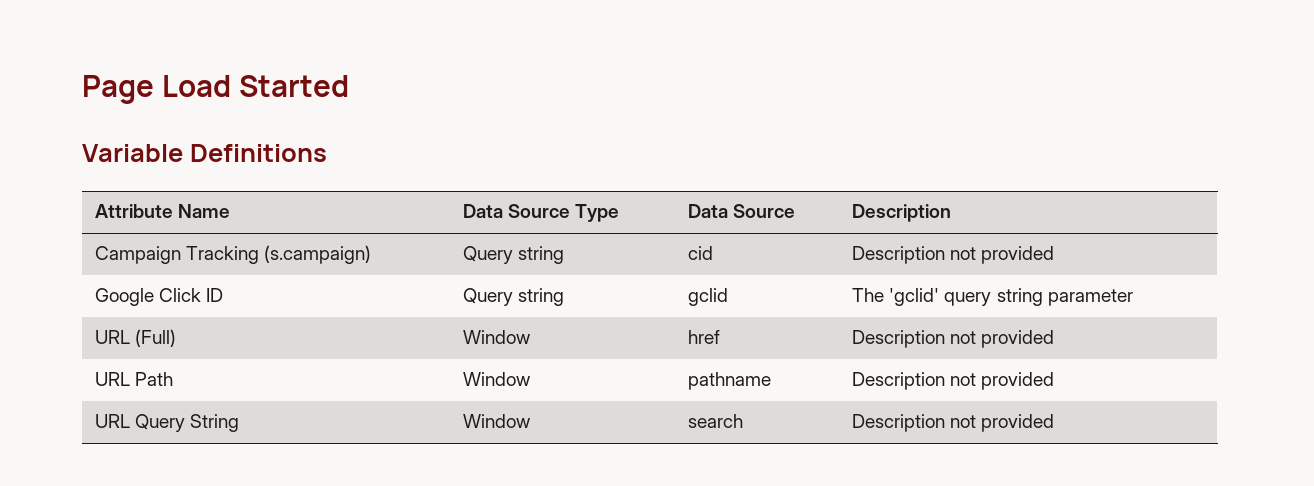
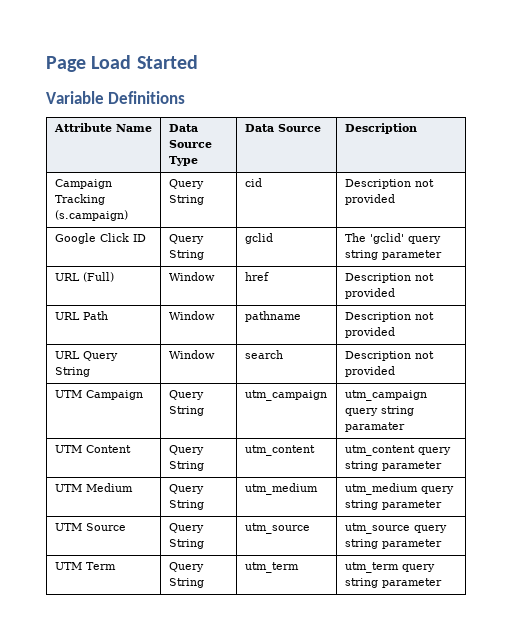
- Campaign Tracking (s.campaign) | Query string | cid | Description not provided
+ Campaign Tracking (s.campaign) | Query String | cid | Description not provided
- Google Click ID | Query string | gclid | The 'gclid' query string parameter
+ Google Click ID | Query String | gclid | The 'gclid' query string parameter
+ UTM Campaign | Query String | utm_campaign | utm_campaign query string paramater
+ UTM Content | Query String | utm_content | utm_content query string parameter
+ UTM Medium | Query String | utm_medium | utm_medium query string parameter
+ UTM Source | Query String | utm_source | utm_source query string parameter
+ UTM Term | Query String | utm_term | utm_term query string parameter

